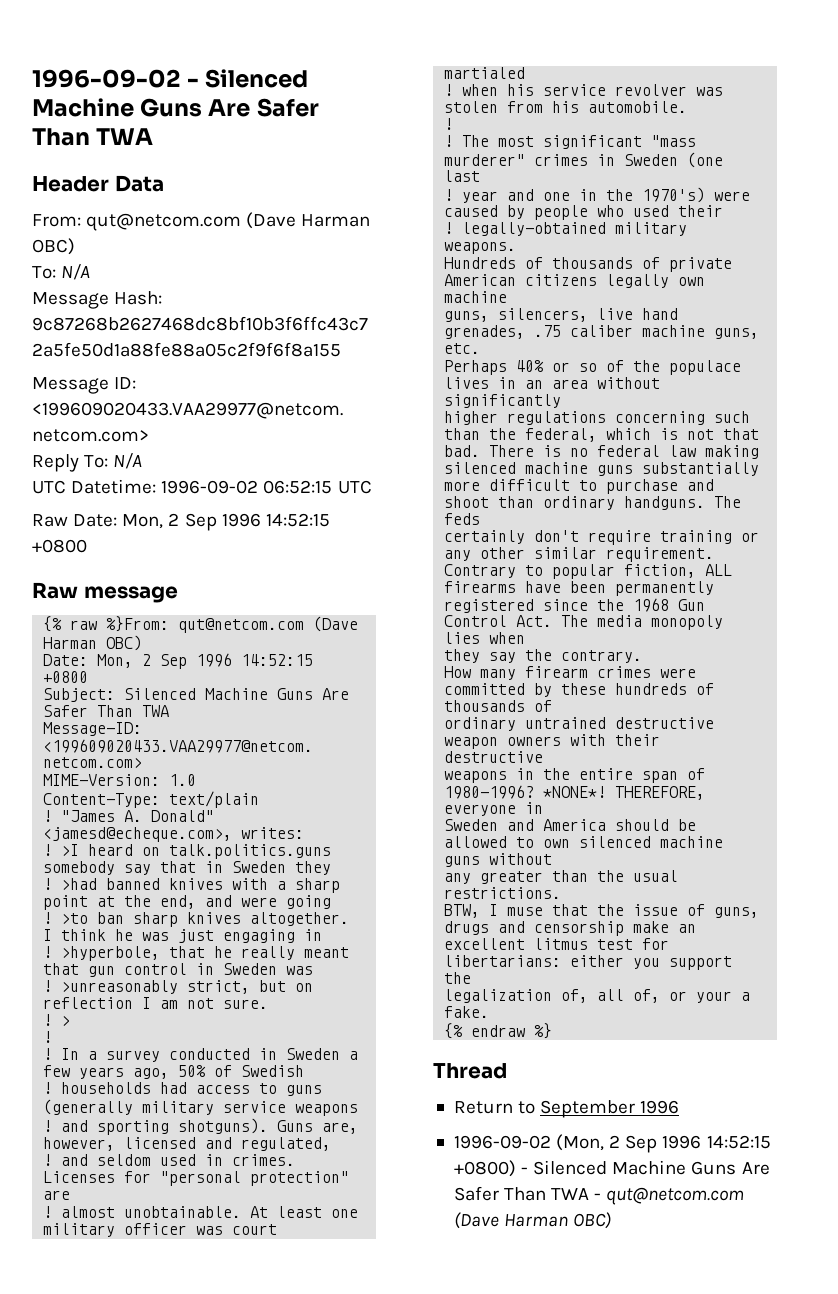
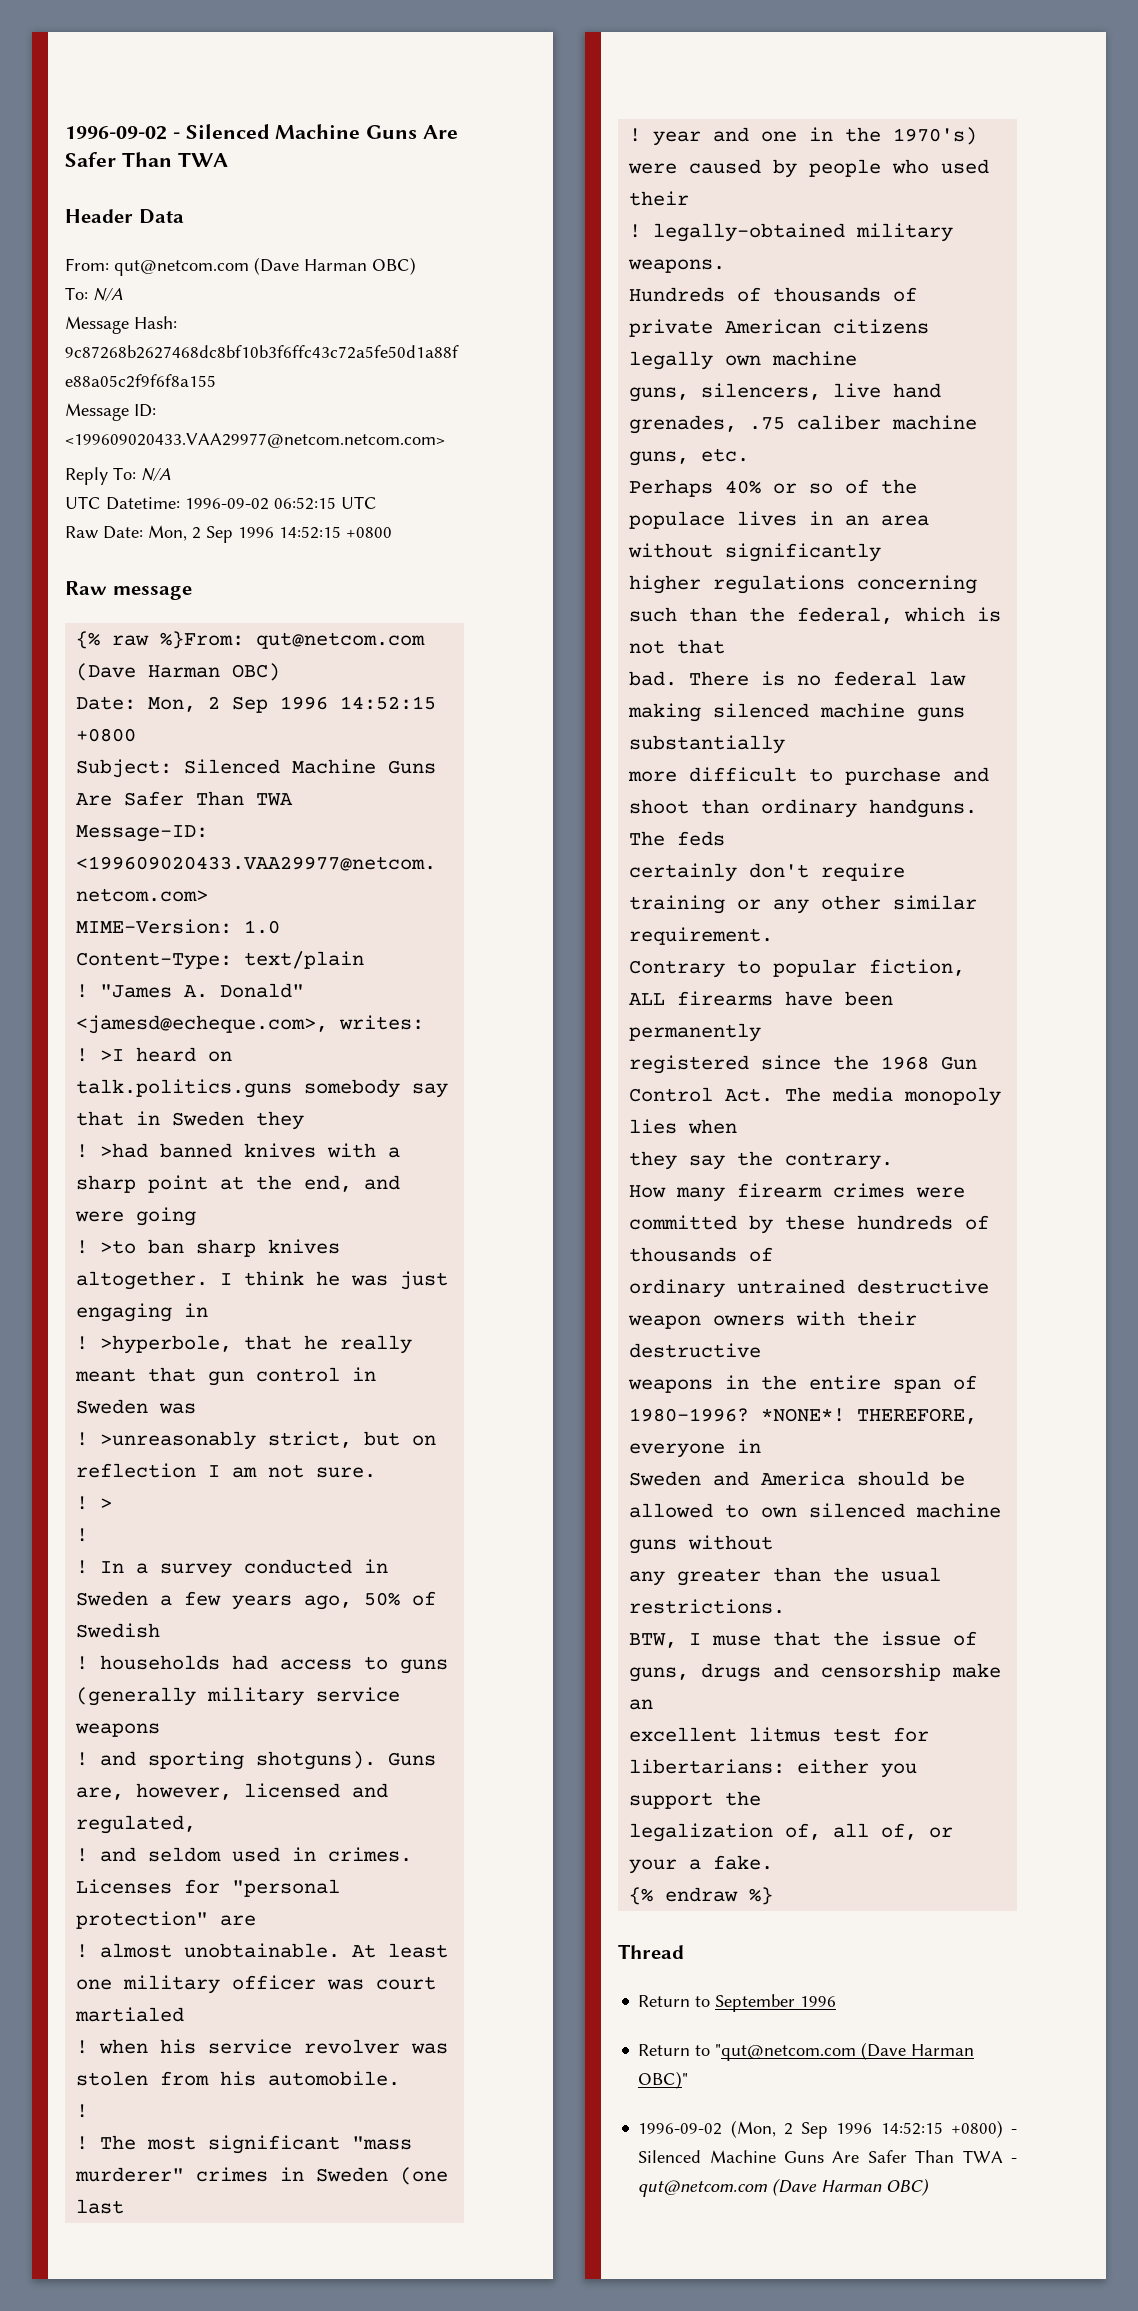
+ Return to "qut@netcom.com (Dave Harman OBC)"

